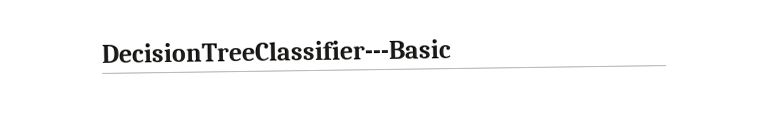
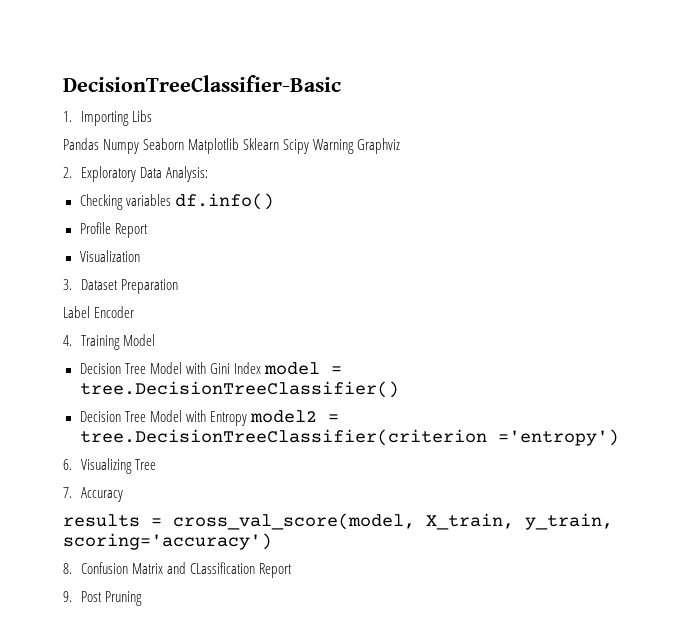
- DecisionTreeClassifier---Basic
+ DecisionTreeClassifier-Basic
+ 1. Importing Libs
+ Pandas Numpy Seaborn Matplotlib Sklearn Scipy Warning Graphviz
+ 2. Exploratory Data Analysis:
+ Checking variables df.info()
+ Profile Report
+ Visualization
+ 3. Dataset Preparation
+ Label Encoder
+ 4. Training Model
+ Decision Tree Model with Gini Index model = tree.DecisionTreeClassifier()
+ Decision Tree Model with Entropy model2 = tree.DecisionTreeClassifier(criterion ='entropy')
+ 6. Visualizing Tree
+ 7. Accuracy
+ results = cross_val_score(model, X_train, y_train, scoring='accuracy')
+ 8. Confusion Matrix and CLassification Report
+ 9. Post Pruning

